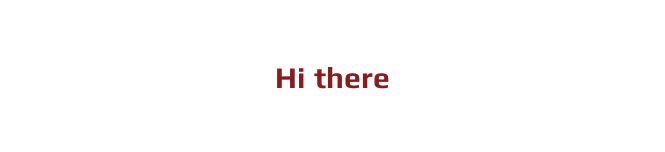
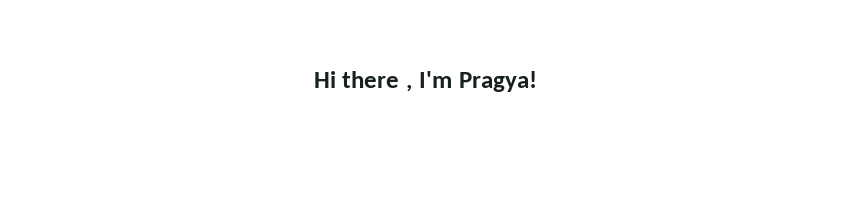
- Hi there
+ Hi there , I'm Pragya!

